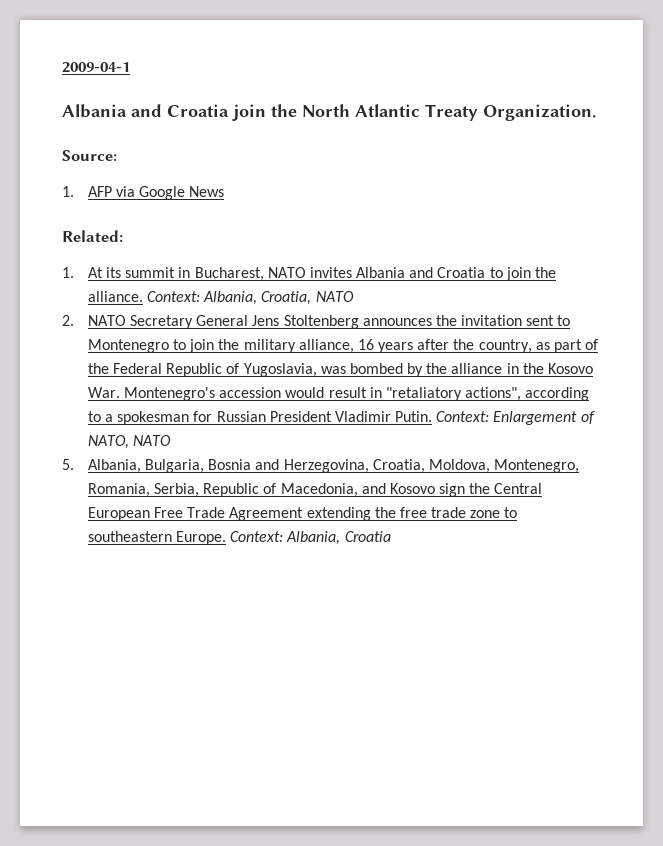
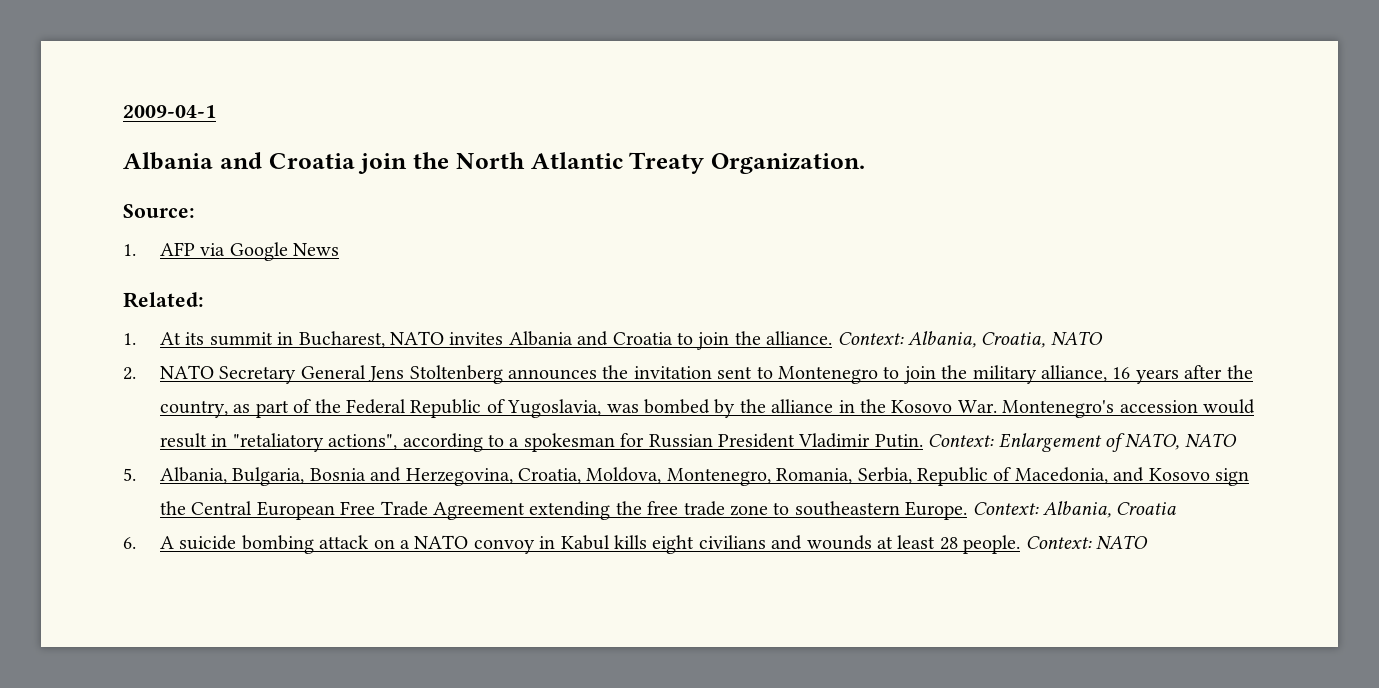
+ 6. A suicide bombing attack on a NATO convoy in Kabul kills eight civilians and wounds at least 28 people. Context: NATO

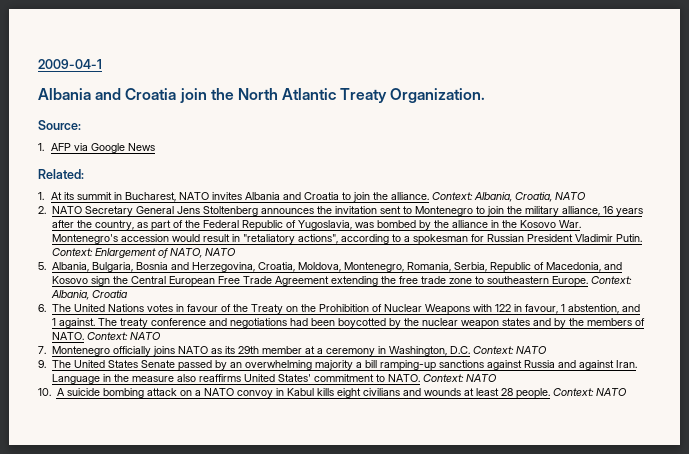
- 6. A suicide bombing attack on a NATO convoy in Kabul kills eight civilians and wounds at least 28 people.
+ 6. The United Nations votes in favour of the Treaty on the Prohibition of Nuclear Weapons with 122 in favour, 1 abstention, and 1 against. The treaty conference and negotiations had been boycotted by the nuclear weapon states and by the members of NATO. Context: NATO
+ 7. Montenegro officially joins NATO as its 29th member at a ceremony in Washington, D.C. Context: NATO
+ 9. The United States Senate passed by an overwhelming majority a bill ramping-up sanctions against Russia and against Iran. Language in the measure also reaffirms United States' commitment to NATO. Context: NATO
+ 10. A suicide bombing attack on a NATO convoy in Kabul kills eight civilians and wounds at least 28 people.

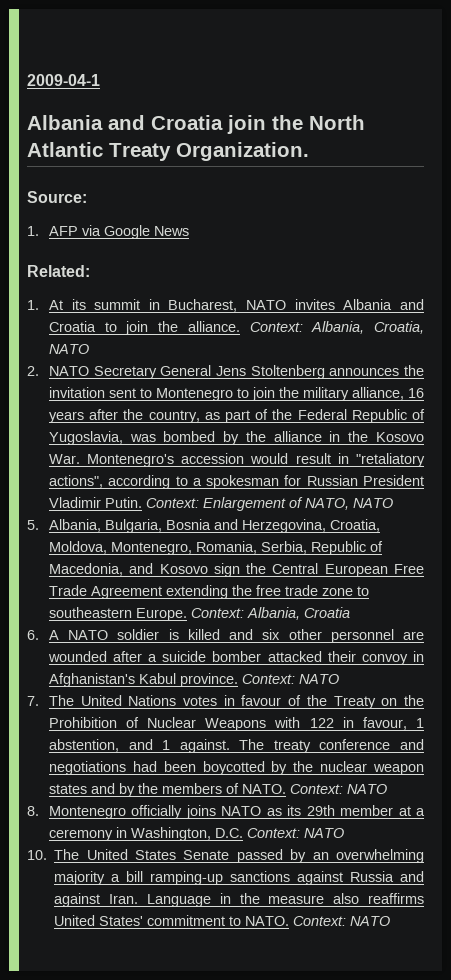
- 6. The United Nations votes in favour of the Treaty on the Prohibition of Nuclear Weapons with 122 in favour, 1 abstention, and 1 against.
+ 6. A NATO soldier is killed and six other personnel are wounded after a suicide bomber attacked their convoy in Afghanistan's Kabul province. Context: NATO
+ 7. The United Nations votes in favour of the Treaty on the Prohibition of Nuclear Weapons with 122 in favour, 1 abstention, and 1 against.
- 7. Montenegro officially joins NATO as its 29th member at a ceremony in Washington, D.C. Context: NATO
+ 8. Montenegro officially joins NATO as its 29th member at a ceremony in Washington, D.C. Context: NATO
- 9. The United States Senate passed by an overwhelming majority a bill ramping-up sanctions against Russia and against Iran.
+ 10. The United States Senate passed by an overwhelming majority a bill ramping-up sanctions against Russia and against Iran.
- 10. A suicide bombing attack on a NATO convoy in Kabul kills eight civilians and wounds at least 28 people. Context: NATO

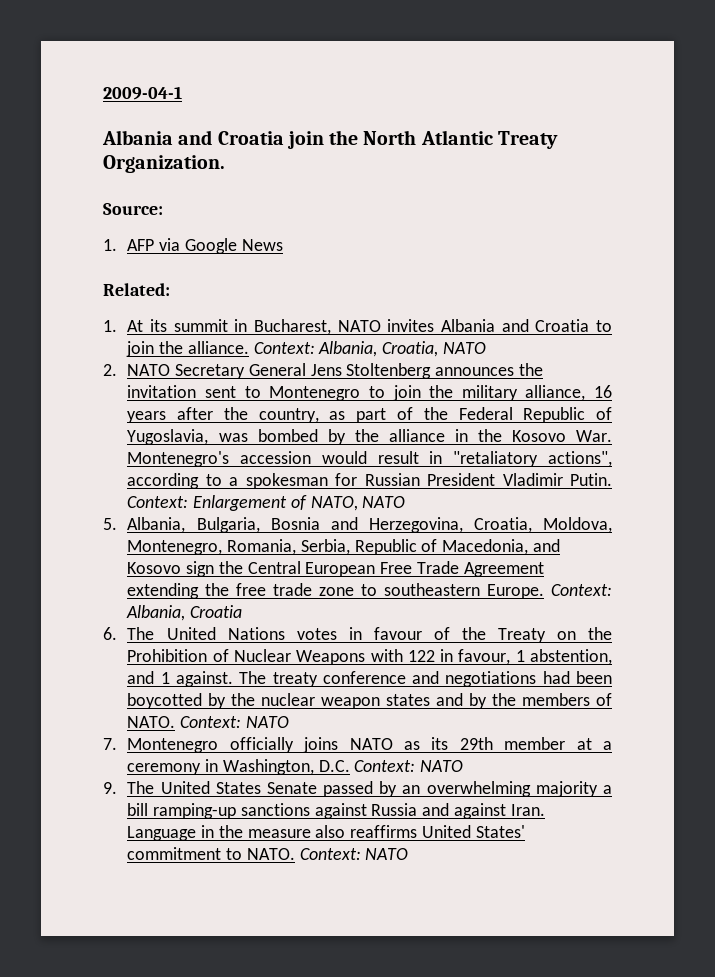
- 6. A NATO soldier is killed and six other personnel are wounded after a suicide bomber attacked their convoy in Afghanistan's Kabul province. Context: NATO
- 7. The United Nations votes in favour of the Treaty on the Prohibition of Nuclear Weapons with 122 in favour, 1 abstention, and 1 against.
+ 6. The United Nations votes in favour of the Treaty on the Prohibition of Nuclear Weapons with 122 in favour, 1 abstention, and 1 against.
- 8. Montenegro officially joins NATO as its 29th member at a ceremony in Washington, D.C. Context: NATO
+ 7. Montenegro officially joins NATO as its 29th member at a ceremony in Washington, D.C. Context: NATO
- 10. The United States Senate passed by an overwhelming majority a bill ramping-up sanctions against Russia and against Iran.
+ 9. The United States Senate passed by an overwhelming majority a bill ramping-up sanctions against Russia and against Iran.

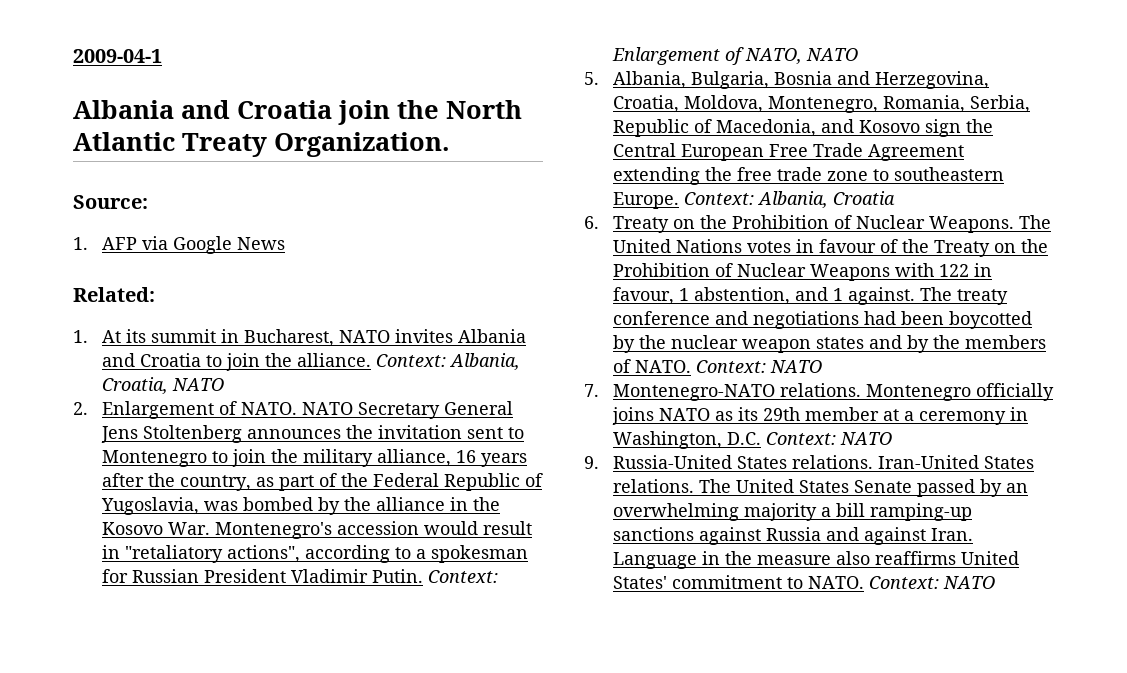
- 2. NATO Secretary General Jens Stoltenberg announces the invitation sent to Montenegro to join the military alliance, 16 years after the country, as part of the Federal Republic of Yugoslavia, was bombed by the alliance in the Kosovo War. Montenegro's accession would result in "retaliatory actions", according to a spokesman for Russian President Vladimir Putin.
+ 2. Enlargement of NATO. NATO Secretary General Jens Stoltenberg announces the invitation sent to Montenegro to join the military alliance, 16 years after the country, as part of the Federal Republic of Yugoslavia, was bombed by the alliance in the Kosovo War. Montenegro's accession would result in "retaliatory actions", according to a spokesman for Russian President Vladimir Putin.
- 6. The United Nations votes in favour of the Treaty on the Prohibition of Nuclear Weapons with 122 in favour, 1 abstention, and 1 against.
+ 6. Treaty on the Prohibition of Nuclear Weapons. The United Nations votes in favour of the Treaty on the Prohibition of Nuclear Weapons with 122 in favour, 1 abstention, and 1 against.
- 7. Montenegro officially joins NATO as its 29th member at a ceremony in Washington, D.C. Context: NATO
+ 7. Montenegro-NATO relations. Montenegro officially joins NATO as its 29th member at a ceremony in Washington, D.C. Context: NATO
- 9. The United States Senate passed by an overwhelming majority a bill ramping-up sanctions against Russia and against Iran.
+ 9. Russia-United States relations. Iran-United States relations. The United States Senate passed by an overwhelming majority a bill ramping-up sanctions against Russia and against Iran.

